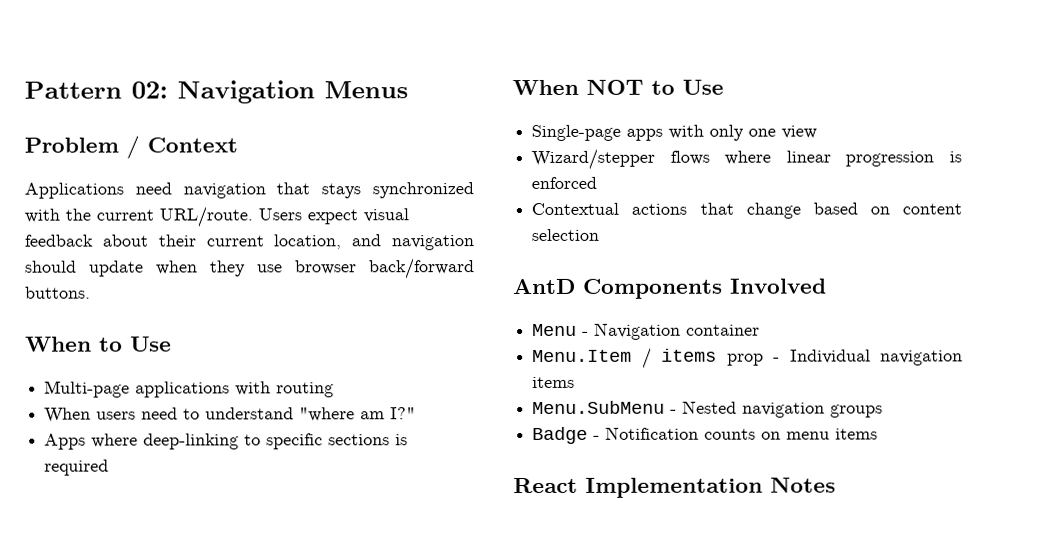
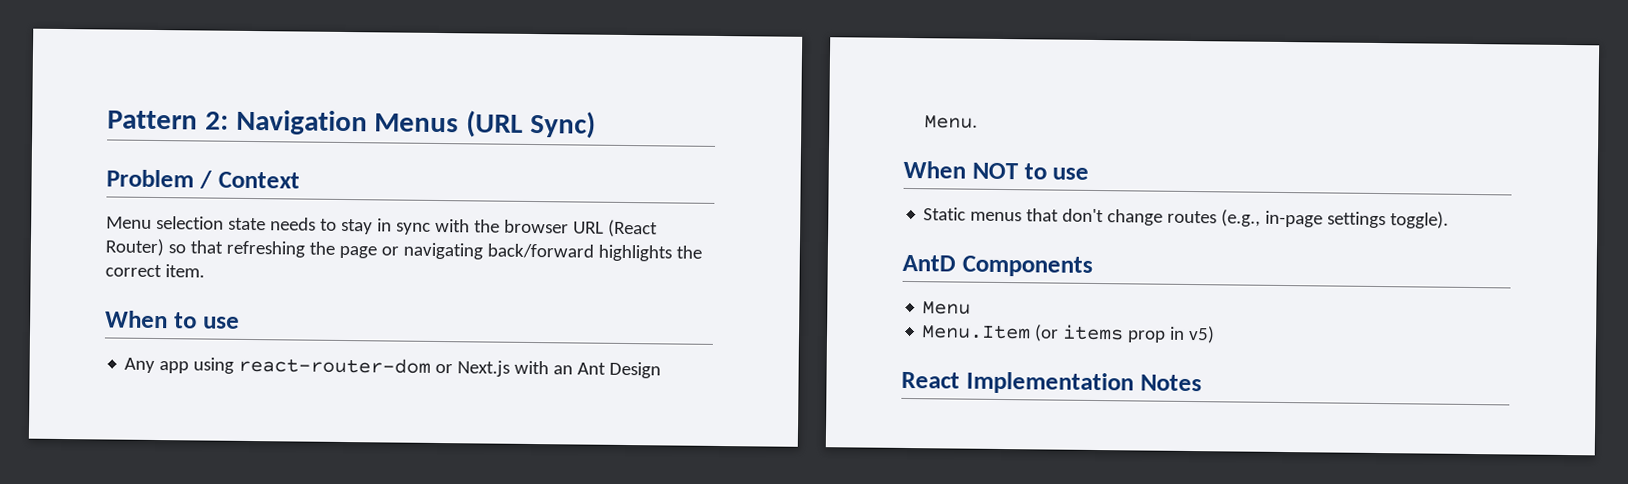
- Pattern 02: Navigation Menus
+ Pattern 2: Navigation Menus (URL Sync)
- Applications need navigation that stays synchronized with the current URL/route. Users expect visual feedback about their current location, and navigation should update when they use browser back/forward buttons.
- When to Use
- Multi-page applications with routing
- When users need to understand "where am I?"
- Apps where deep-linking to specific sections is required
- When NOT to Use
- Single-page apps with only one view
- Wizard/stepper flows where linear progression is enforced
- Contextual actions that change based on content selection
+ Menu selection state needs to stay in sync with the browser URL (React Router) so that refreshing the page or navigating back/forward highlights the correct item.
+ When to use
+ Any app using react-router-dom or Next.js with an Ant Design Menu.
+ When NOT to use
+ Static menus that don't change routes (e.g., in-page settings toggle).
- AntD Components Involved
- Menu - Navigation container
+ AntD Components
+ Menu
- Menu.Item / items prop - Individual navigation items
- Menu.SubMenu - Nested navigation groups
- Badge - Notification counts on menu items
+ Menu.Item (or items prop in v5)

